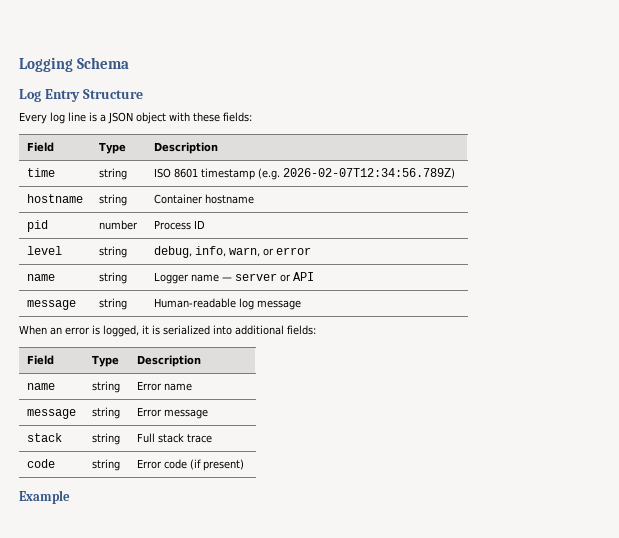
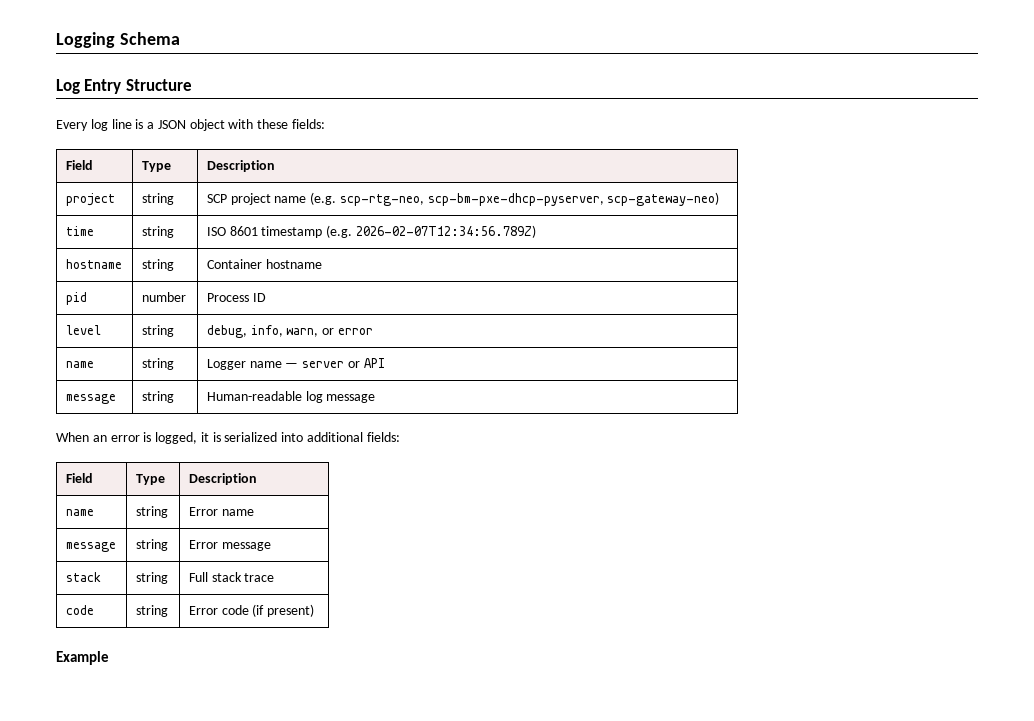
+ project | string | SCP project name (e.g. scp-rtg-neo, scp-bm-pxe-dhcp-pyserver, scp-gateway-neo)

